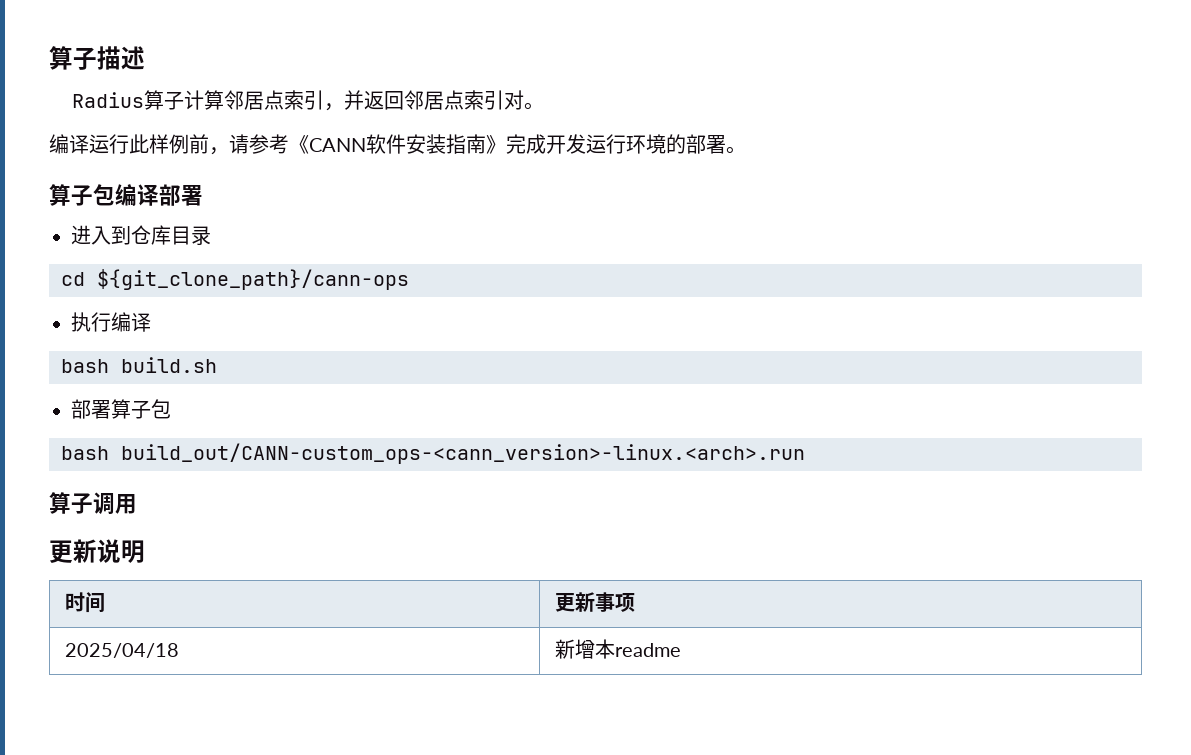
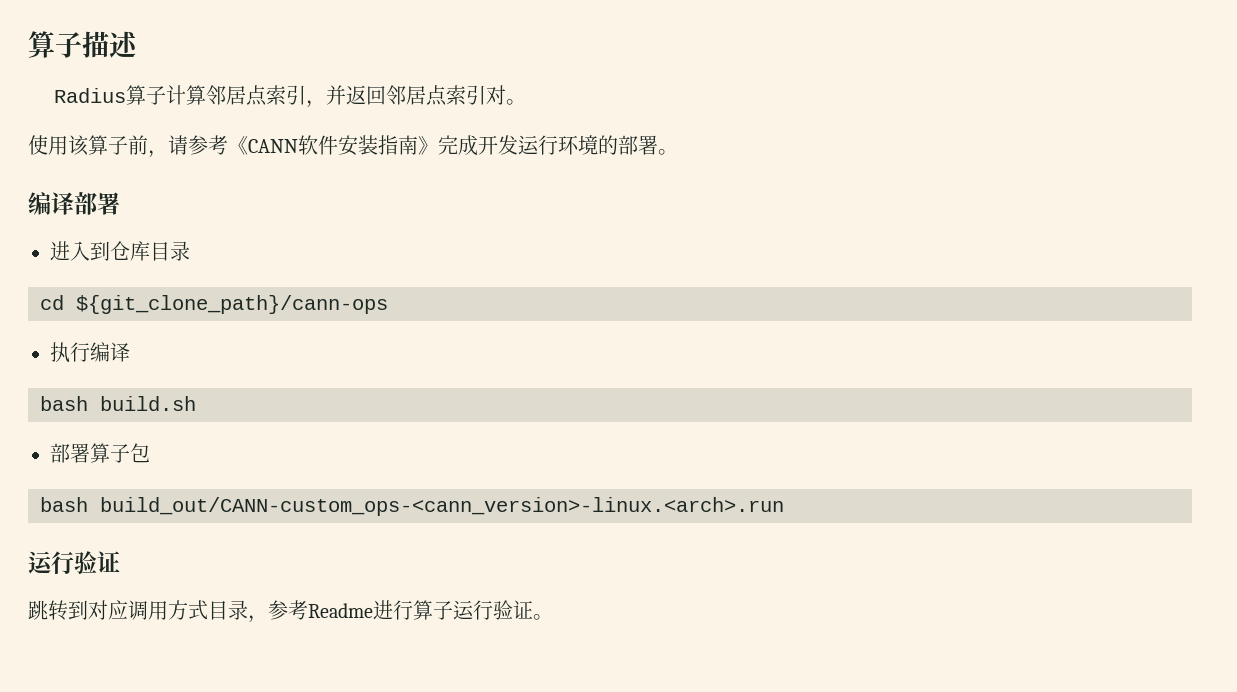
- 编译运行此样例前，请参考《CANN软件安装指南》完成开发运行环境的部署。
+ 使用该算子前，请参考《CANN软件安装指南》完成开发运行环境的部署。
- 算子包编译部署
+ 编译部署
  bash build_out/CANN-custom_ops-<cann_version>-linux.<arch>.run
- 算子调用
- 更新说明
- 时间 | 更新事项
- 2025/04/18 | 新增本readme
+ 运行验证
+ 跳转到对应调用方式目录，参考Readme进行算子运行验证。

